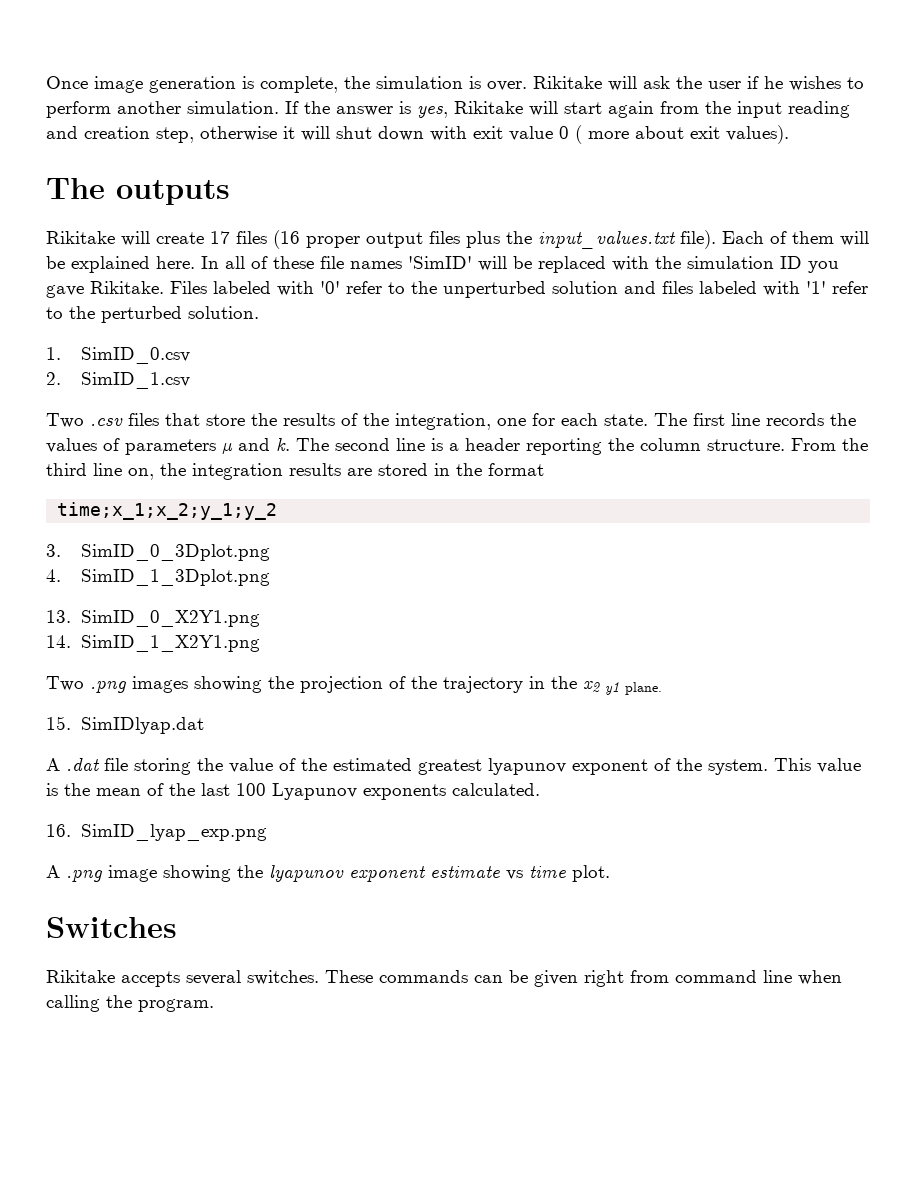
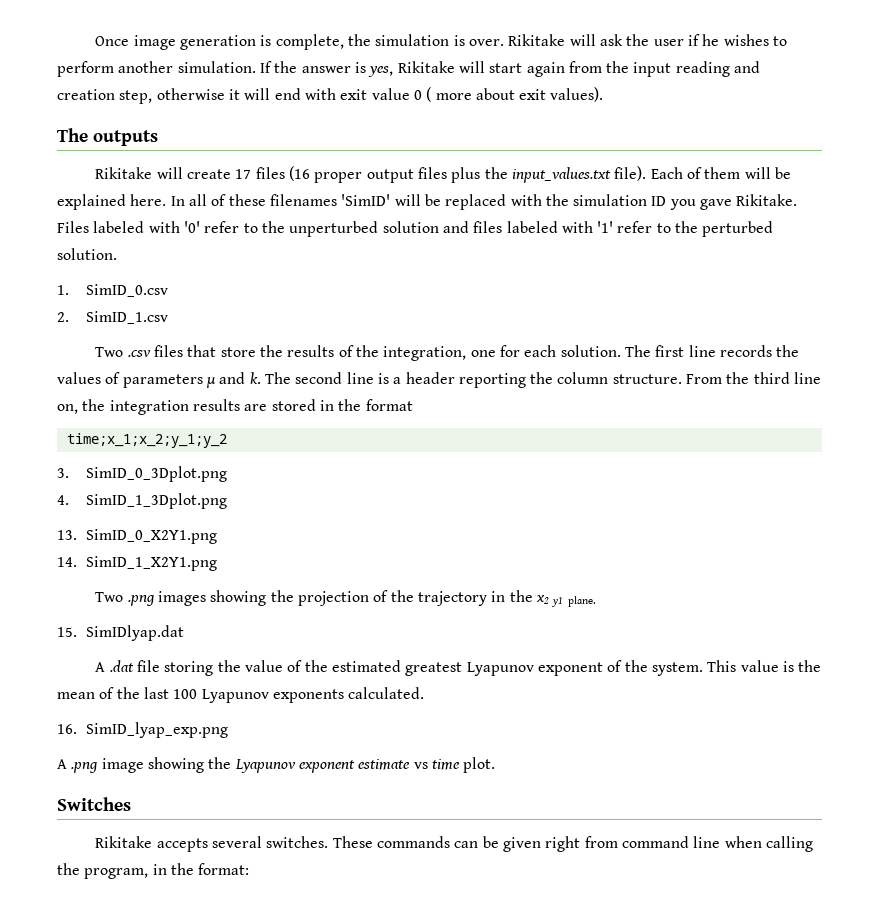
- If the answer is yes, Rikitake will start again from the input reading and creation step, otherwise it will shut down with exit value 0 ( more about exit values).
+ If the answer is yes, Rikitake will start again from the input reading and creation step, otherwise it will end with exit value 0 ( more about exit values).
- In all of these file names 'SimID' will be replaced with the simulation ID you gave Rikitake.
+ In all of these filenames 'SimID' will be replaced with the simulation ID you gave Rikitake.
- Two .csv files that store the results of the integration, one for each state.
+ Two .csv files that store the results of the integration, one for each solution.
- A .dat file storing the value of the estimated greatest lyapunov exponent of the system.
+ A .dat file storing the value of the estimated greatest Lyapunov exponent of the system.
- A .png image showing the lyapunov exponent estimate vs time plot.
+ A .png image showing the Lyapunov exponent estimate vs time plot.
- These commands can be given right from command line when calling the program.
+ These commands can be given right from command line when calling the program, in the format:

